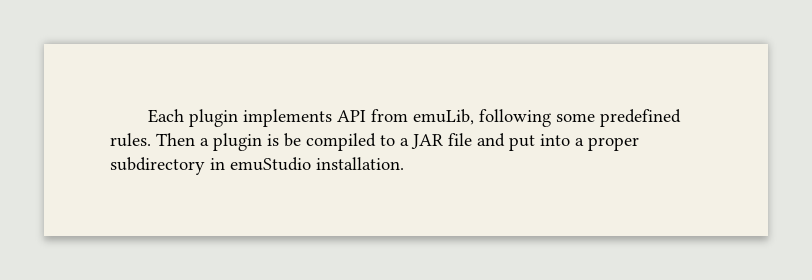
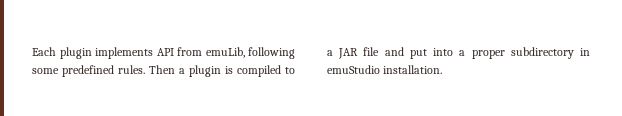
- Then a plugin is be compiled to a JAR file and put into a proper subdirectory in emuStudio installation.
+ Then a plugin is compiled to a JAR file and put into a proper subdirectory in emuStudio installation.

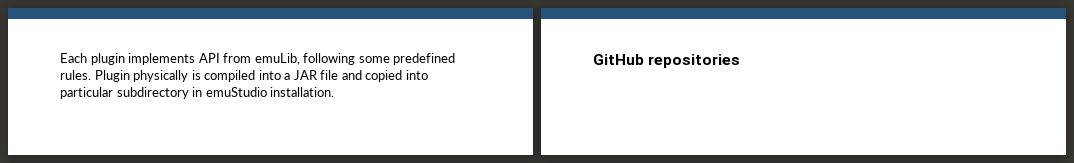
- Then a plugin is compiled to a JAR file and put into a proper subdirectory in emuStudio installation.
+ Plugin physically is compiled into a JAR file and copied into particular subdirectory in emuStudio installation.
+ GitHub repositories

